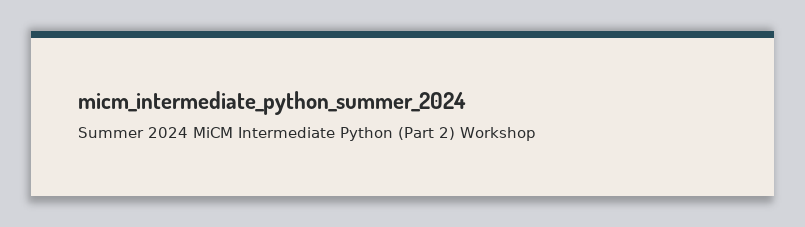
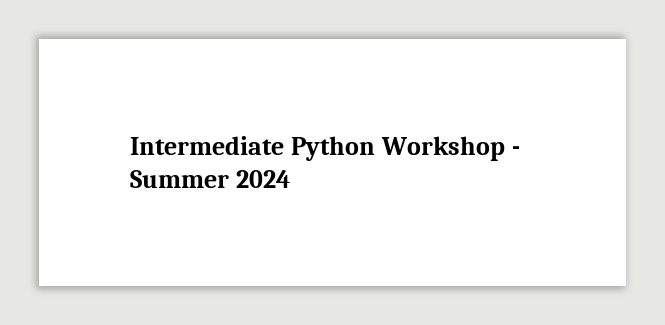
- micm_intermediate_python_summer_2024
- Summer 2024 MiCM Intermediate Python (Part 2) Workshop
+ Intermediate Python Workshop - Summer 2024

